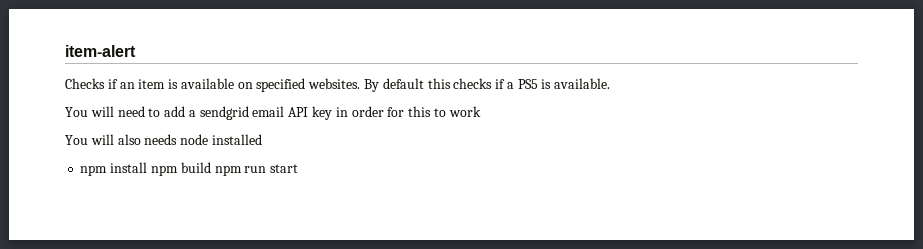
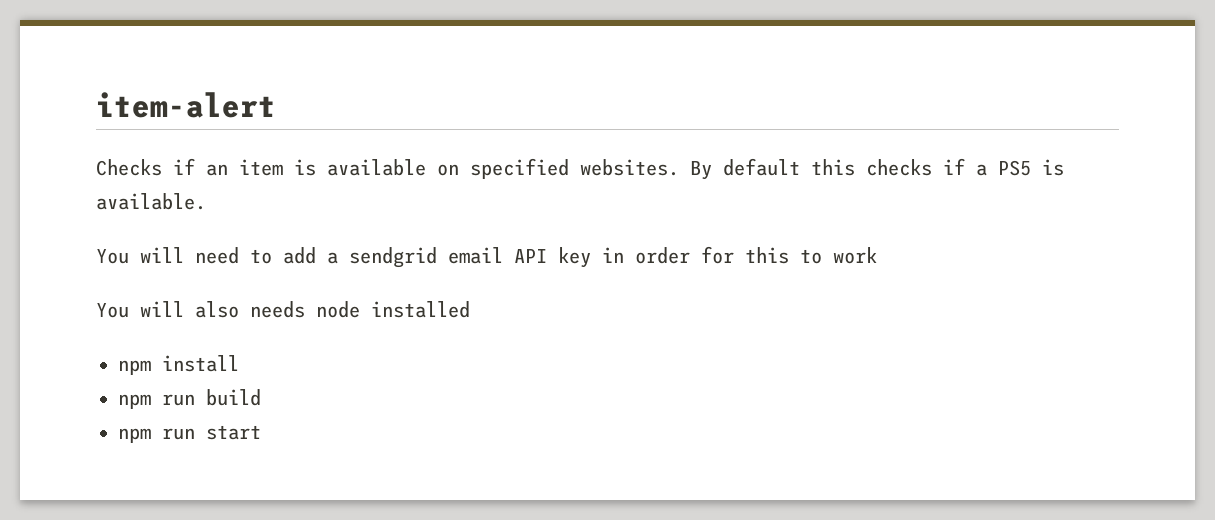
- npm install npm build npm run start
+ npm install
+ npm run build
+ npm run start

